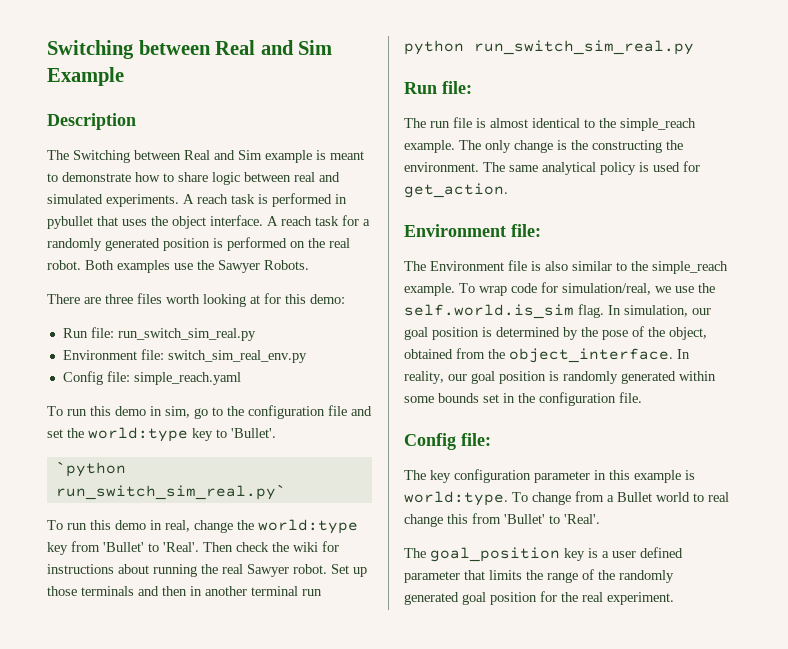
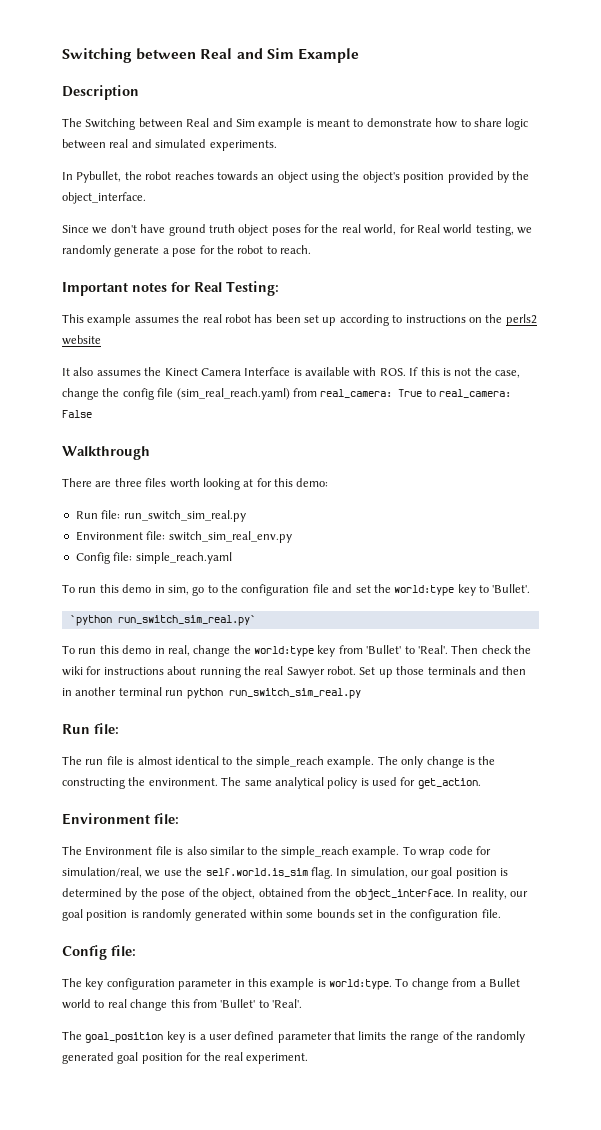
- The Switching between Real and Sim example is meant to demonstrate how to share logic between real and simulated experiments. A reach task is performed in pybullet that uses the object interface. A reach task for a randomly generated position is performed on the real robot. Both examples use the Sawyer Robots.
+ The Switching between Real and Sim example is meant to demonstrate how to share logic between real and simulated experiments.
+ In Pybullet, the robot reaches towards an object using the object's position provided by the object_interface.
+ Since we don't have ground truth object poses for the real world, for Real world testing, we randomly generate a pose for the robot to reach.
+ Important notes for Real Testing:
+ This example assumes the real robot has been set up according to instructions on the perls2 website
+ It also assumes the Kinect Camera Interface is available with ROS. If this is not the case, change the config file (sim_real_reach.yaml) from real_camera: True to real_camera: False
+ Walkthrough

